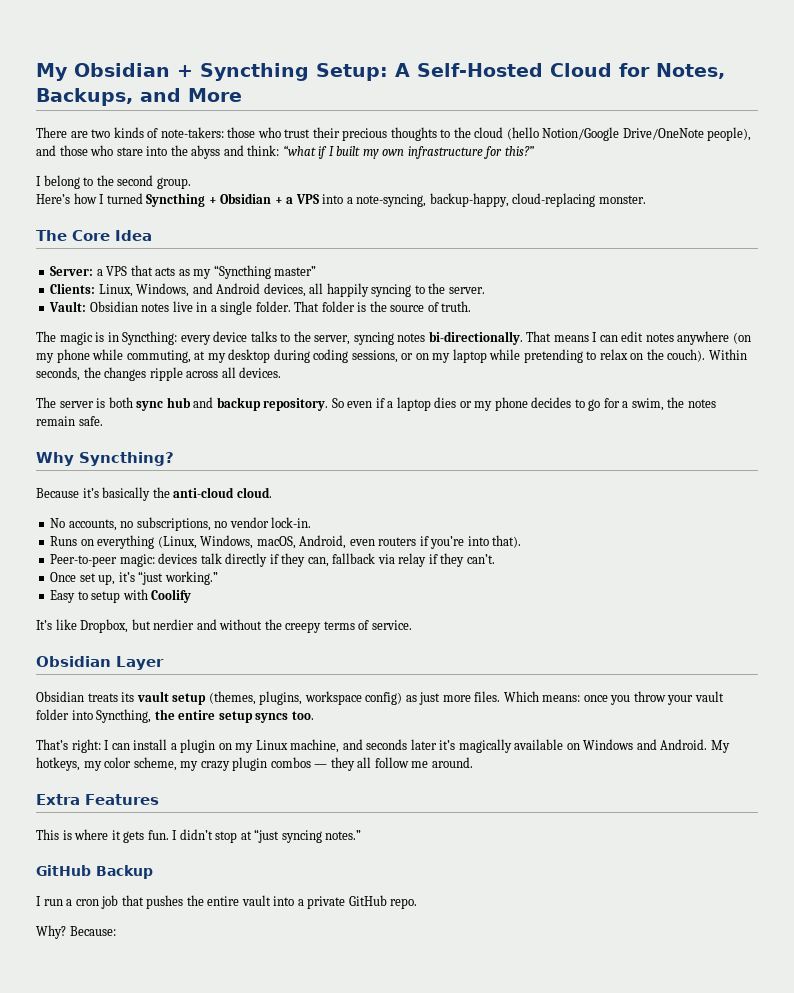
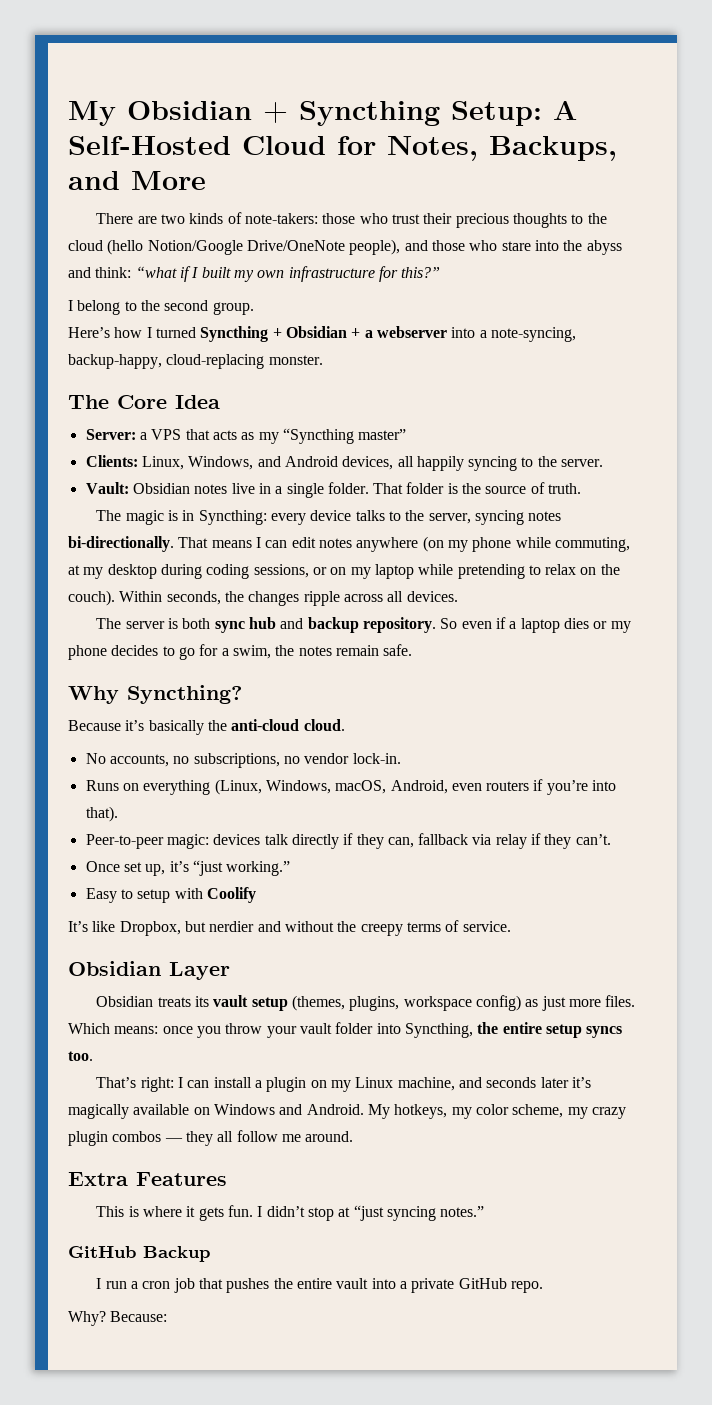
- Here’s how I turned Syncthing + Obsidian + a VPS into a note-syncing, backup-happy, cloud-replacing monster.
+ Here’s how I turned Syncthing + Obsidian + a webserver into a note-syncing, backup-happy, cloud-replacing monster.

